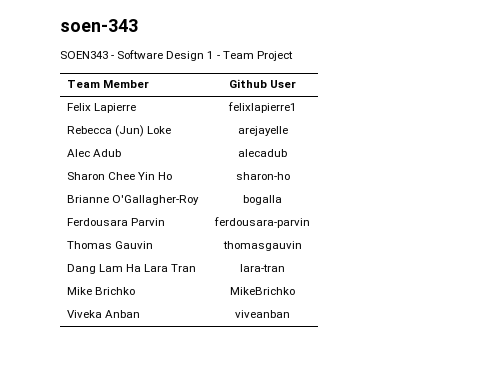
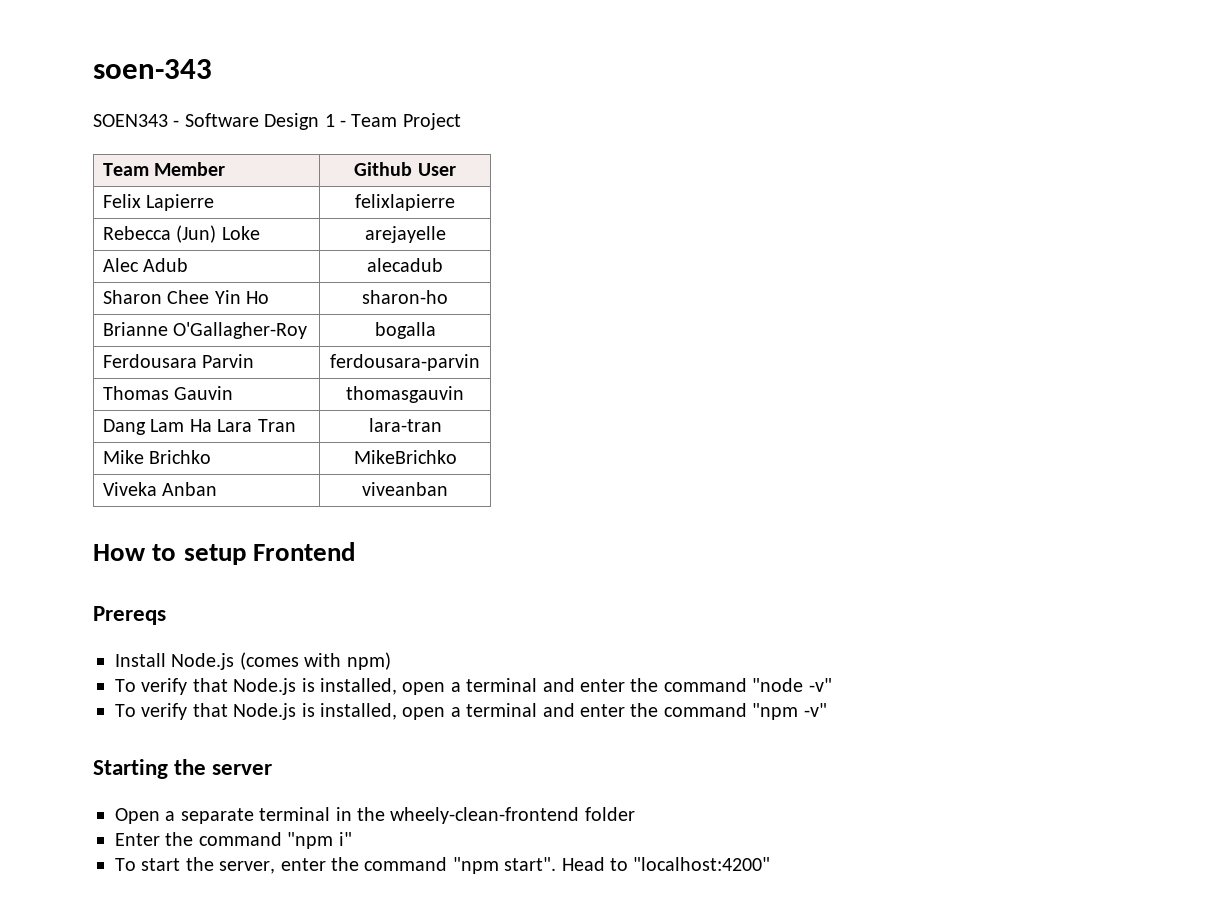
- Felix Lapierre | felixlapierre1
+ Felix Lapierre | felixlapierre
+ How to setup Frontend
+ Prereqs
+ Install Node.js (comes with npm)
+ To verify that Node.js is installed, open a terminal and enter the command "node -v"
+ To verify that Node.js is installed, open a terminal and enter the command "npm -v"
+ Starting the server
+ Open a separate terminal in the wheely-clean-frontend folder
+ Enter the command "npm i"
+ To start the server, enter the command "npm start". Head to "localhost:4200"

